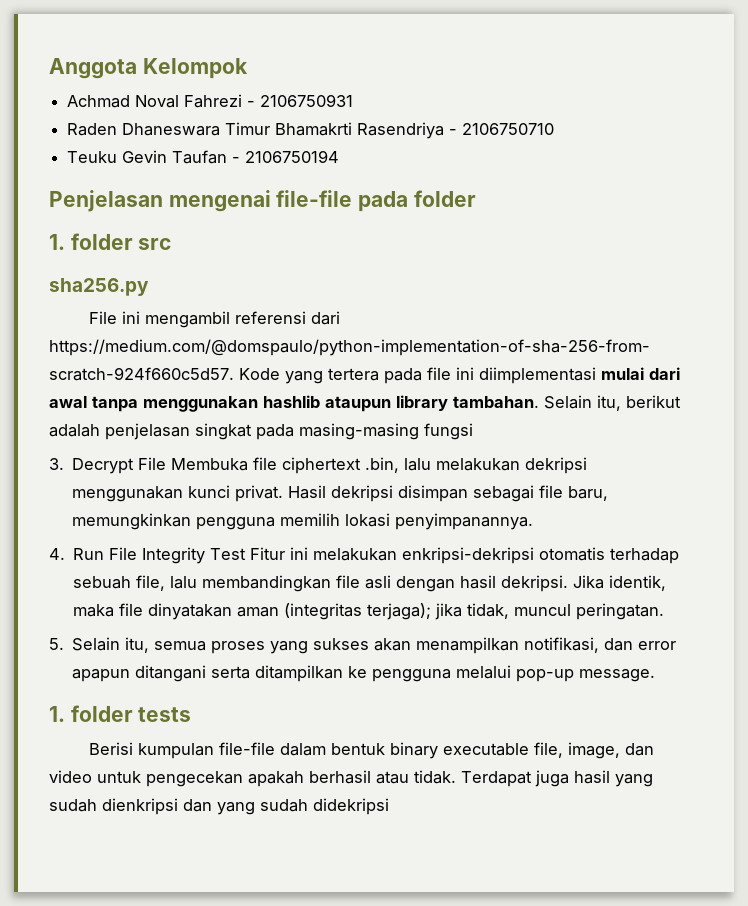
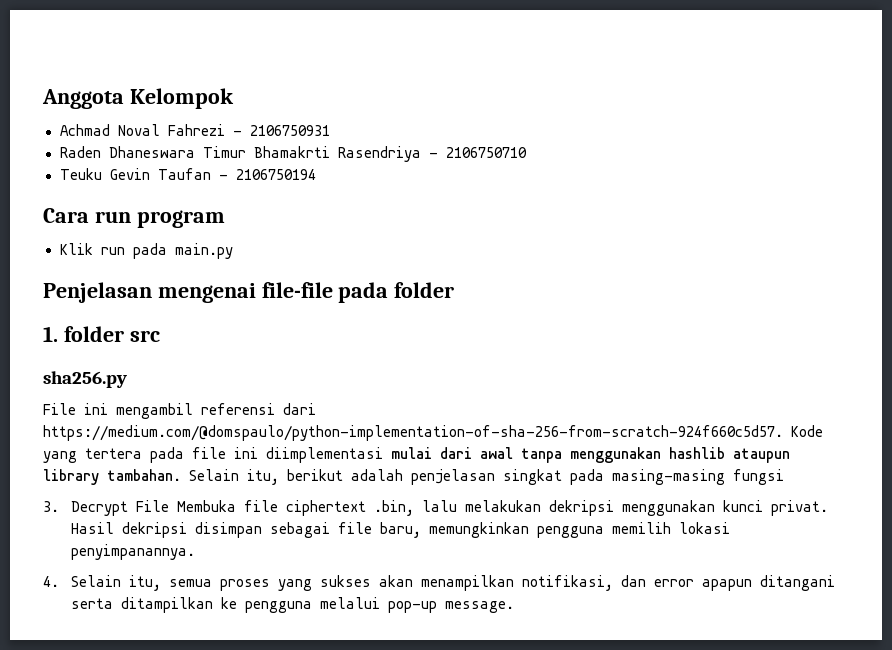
+ Cara run program
+ Klik run pada main.py
- 4. Run File Integrity Test Fitur ini melakukan enkripsi-dekripsi otomatis terhadap sebuah file, lalu membandingkan file asli dengan hasil dekripsi. Jika identik, maka file dinyatakan aman (integritas terjaga); jika tidak, muncul peringatan.
- 5. Selain itu, semua proses yang sukses akan menampilkan notifikasi, dan error apapun ditangani serta ditampilkan ke pengguna melalui pop-up message.
+ 4. Selain itu, semua proses yang sukses akan menampilkan notifikasi, dan error apapun ditangani serta ditampilkan ke pengguna melalui pop-up message.
- 1. folder tests
- Berisi kumpulan file-file dalam bentuk binary executable file, image, dan video untuk pengecekan apakah berhasil atau tidak. Terdapat juga hasil yang sudah dienkripsi dan yang sudah didekripsi

